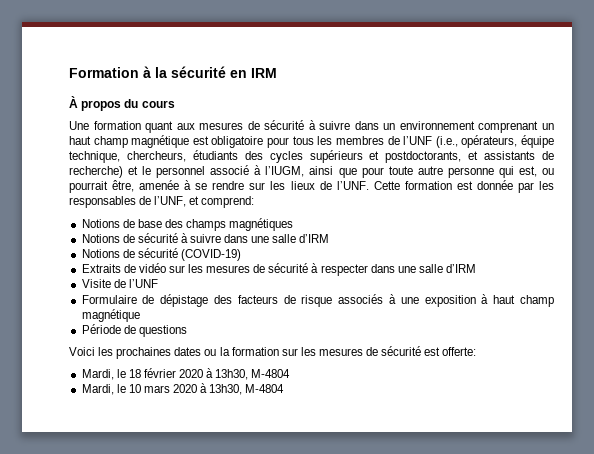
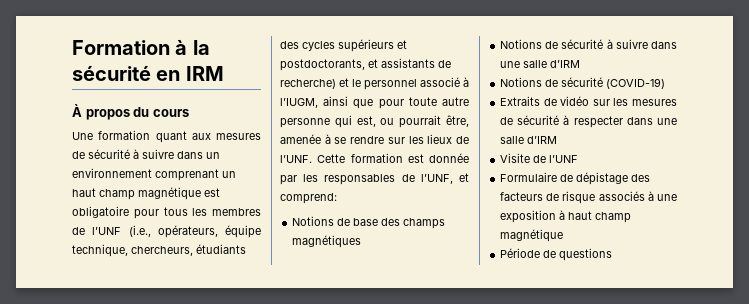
- Voici les prochaines dates ou la formation sur les mesures de sécurité est offerte:
- Mardi, le 18 février 2020 à 13h30, M-4804
- Mardi, le 10 mars 2020 à 13h30, M-4804

